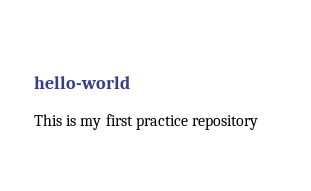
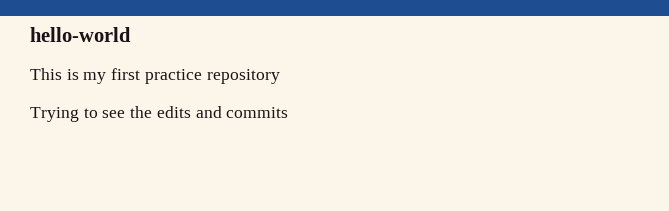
+ Trying to see the edits and commits

